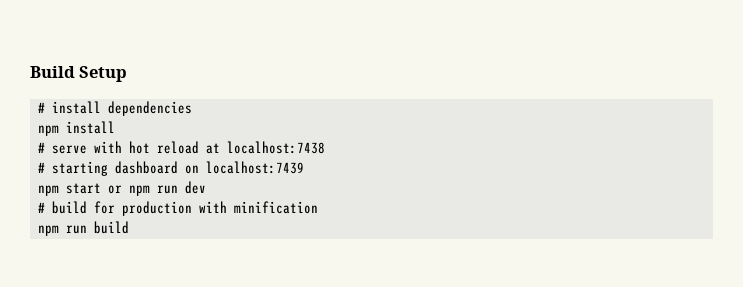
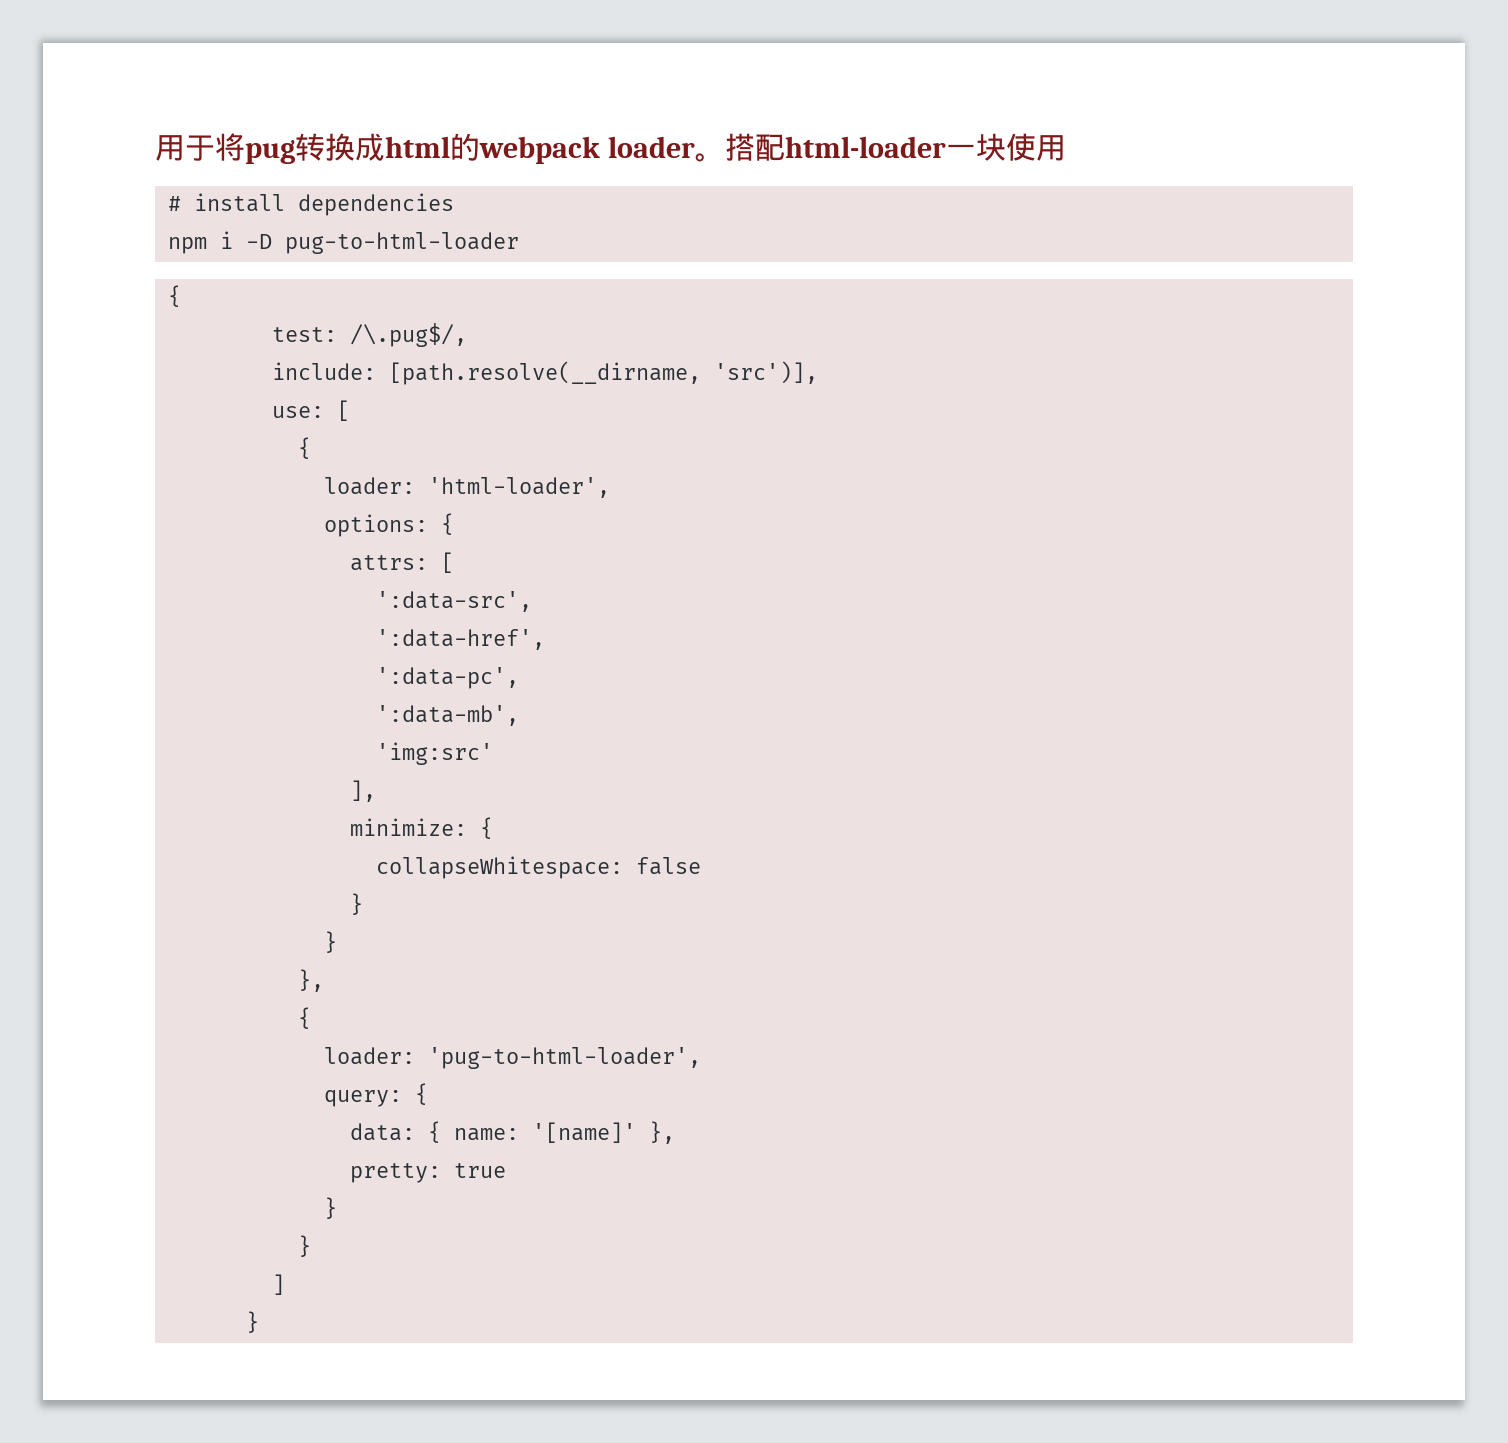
- Build Setup
+ 用于将pug转换成html的webpack loader。搭配html-loader一块使用
  # install dependencies
- npm install
- # serve with hot reload at localhost:7438
- # starting dashboard on localhost:7439
- npm start or npm run dev
- # build for production with minification
- npm run build
+ npm i -D pug-to-html-loader
+ {
+ test: /\.pug$/,
+ include: [path.resolve(__dirname, 'src')],
+ use: [
+ {
+ loader: 'html-loader',
+ options: {
+ attrs: [
+ ':data-src',
+ ':data-href',
+ ':data-pc',
+ ':data-mb',
+ 'img:src'
+ ],
+ minimize: {
+ collapseWhitespace: false
+ }
+ }
+ },
+ {
+ loader: 'pug-to-html-loader',
+ query: {
+ data: { name: '[name]' },
+ pretty: true
+ }
+ }
+ ]
+ }

